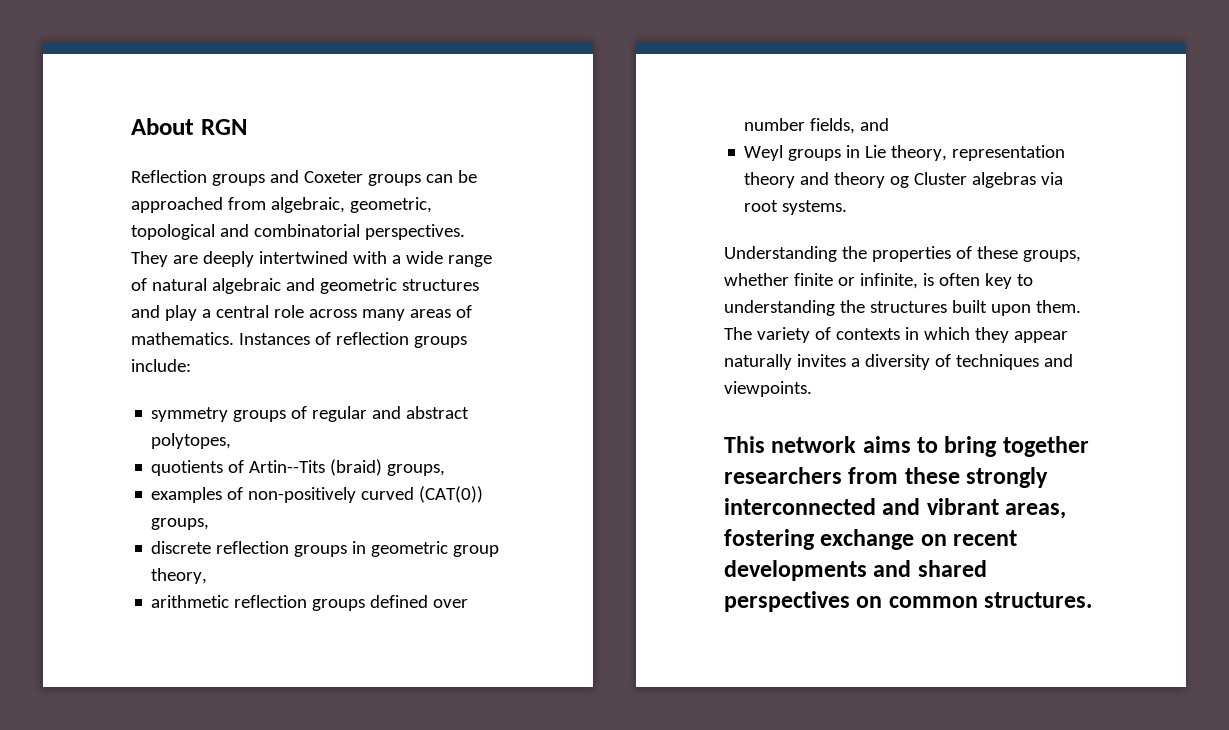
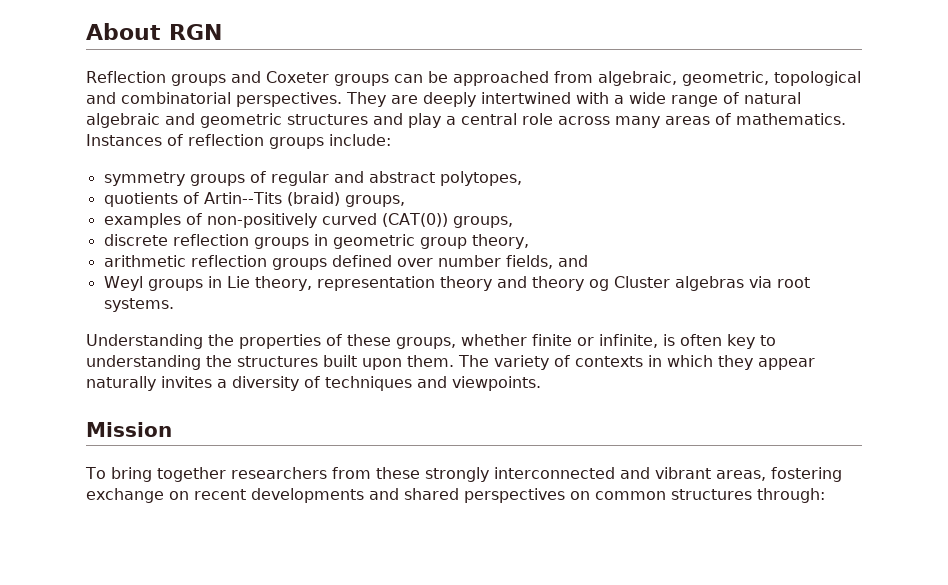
- This network aims to bring together researchers from these strongly interconnected and vibrant areas, fostering exchange on recent developments and shared perspectives on common structures.
+ Mission
+ To bring together researchers from these strongly interconnected and vibrant areas, fostering exchange on recent developments and shared perspectives on common structures through:

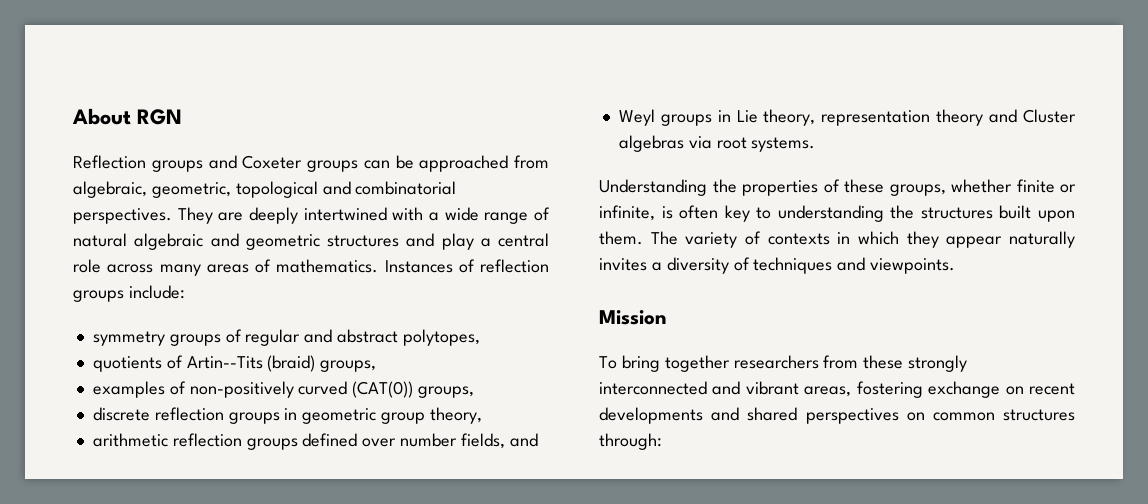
- Weyl groups in Lie theory, representation theory and theory og Cluster algebras via root systems.
+ Weyl groups in Lie theory, representation theory and Cluster algebras via root systems.

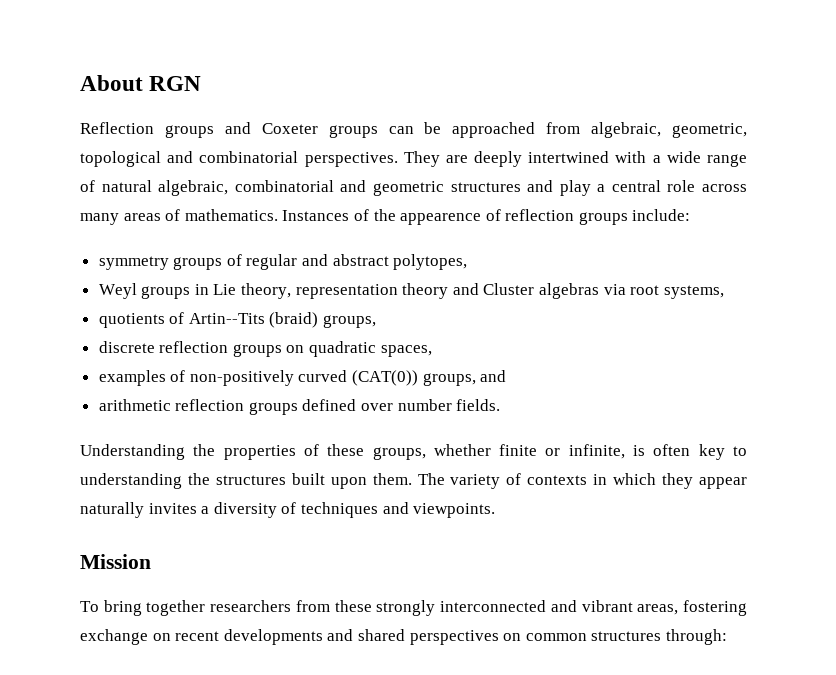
- They are deeply intertwined with a wide range of natural algebraic and geometric structures and play a central role across many areas of mathematics.
+ They are deeply intertwined with a wide range of natural algebraic, combinatorial and geometric structures and play a central role across many areas of mathematics.
- Instances of reflection groups include:
+ Instances of the appearence of reflection groups include:
- quotients of Artin--Tits (braid) groups,
- examples of non-positively curved (CAT(0)) groups,
- discrete reflection groups in geometric group theory,
- arithmetic reflection groups defined over number fields, and
- Weyl groups in Lie theory, representation theory and Cluster algebras via root systems.
+ Weyl groups in Lie theory, representation theory and Cluster algebras via root systems,
+ quotients of Artin--Tits (braid) groups,
+ discrete reflection groups on quadratic spaces,
+ examples of non-positively curved (CAT(0)) groups, and
+ arithmetic reflection groups defined over number fields.

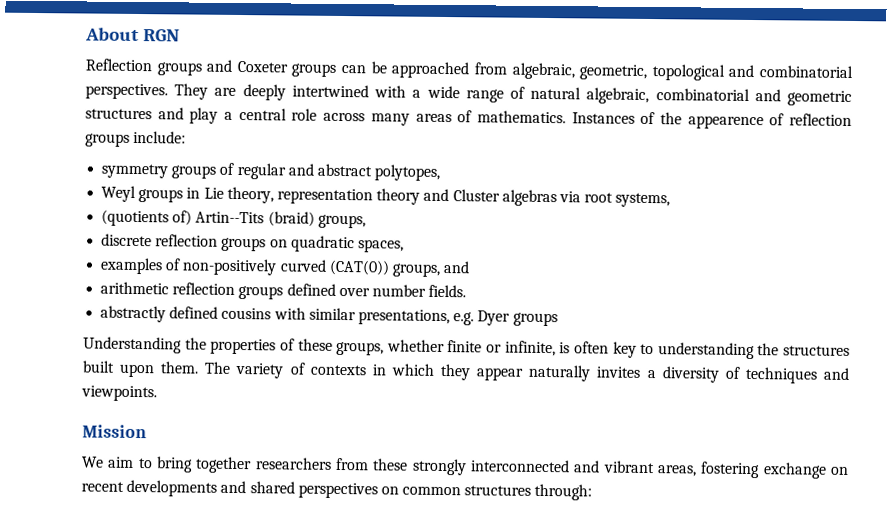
- quotients of Artin--Tits (braid) groups,
+ (quotients of) Artin--Tits (braid) groups,
+ abstractly defined cousins with similar presentations, e.g. Dyer groups
- To bring together researchers from these strongly interconnected and vibrant areas, fostering exchange on recent developments and shared perspectives on common structures through:
+ We aim to bring together researchers from these strongly interconnected and vibrant areas, fostering exchange on recent developments and shared perspectives on common structures through:

